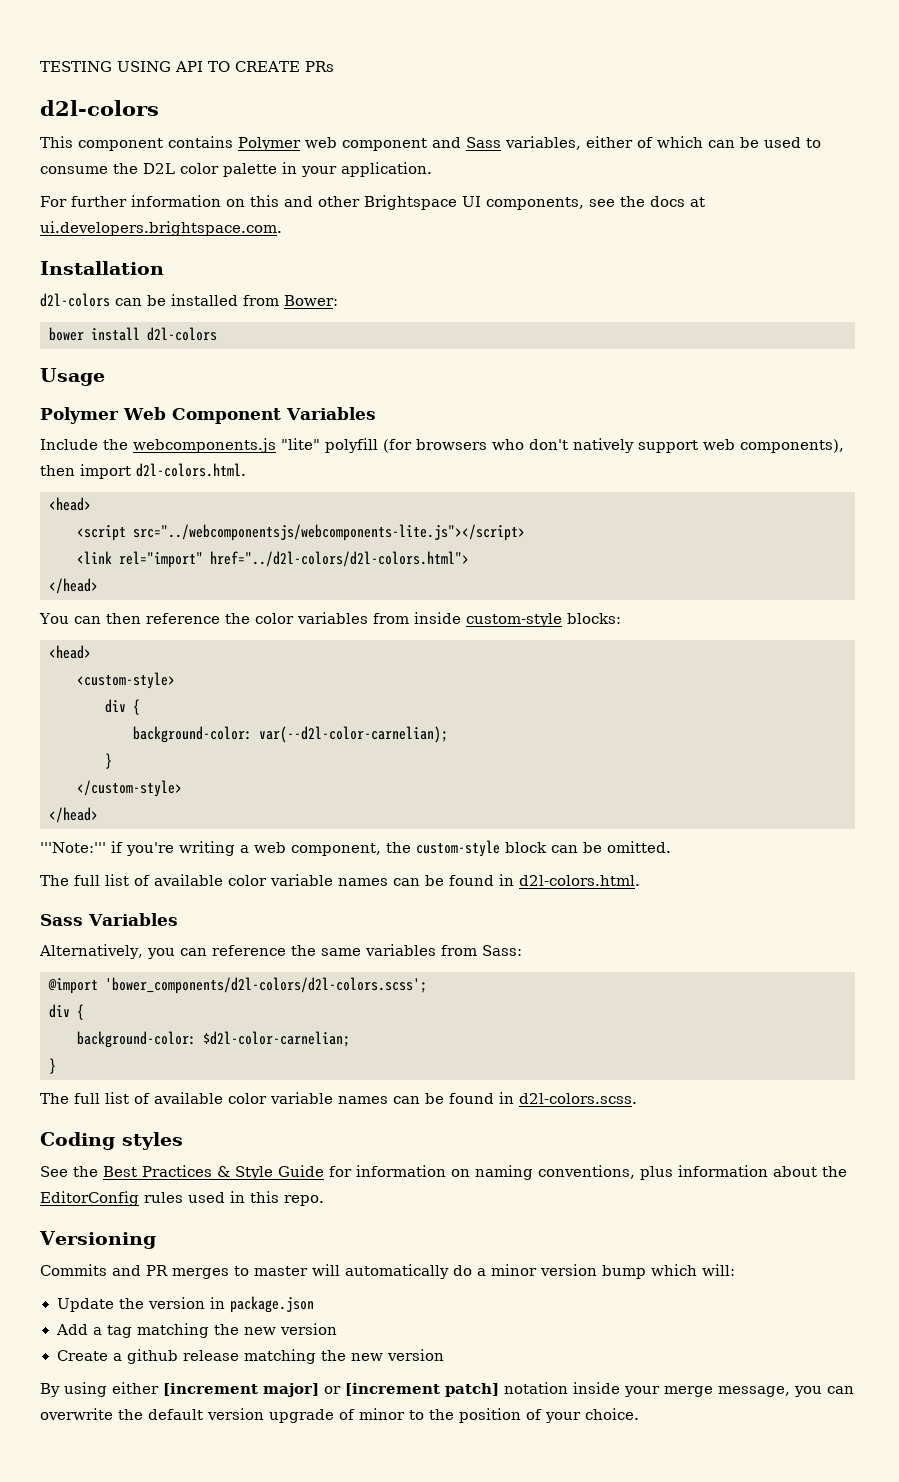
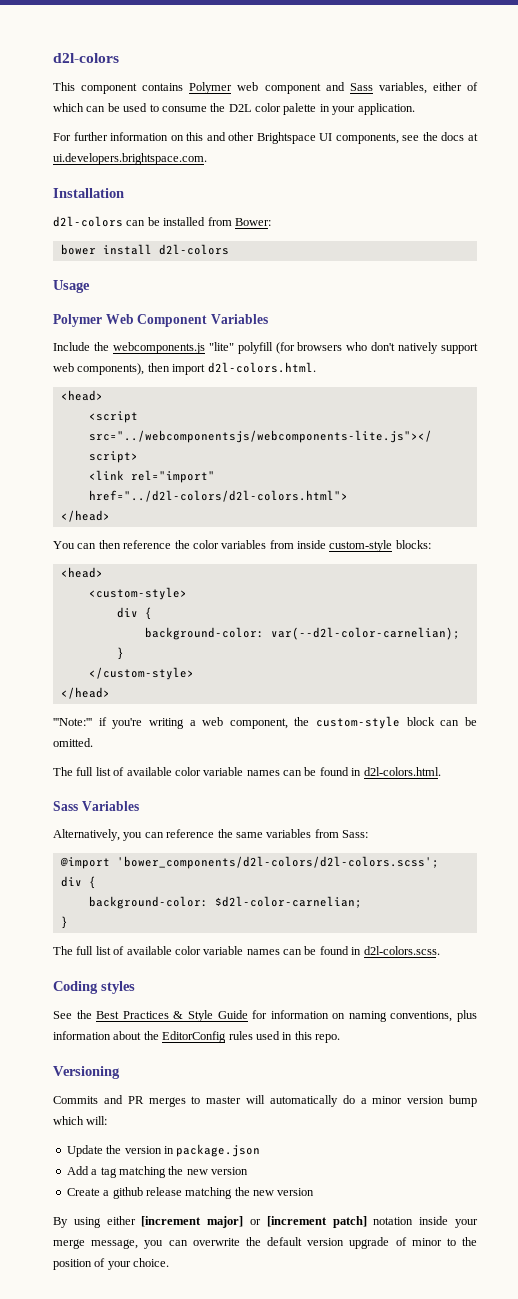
- TESTING USING API TO CREATE PRs

